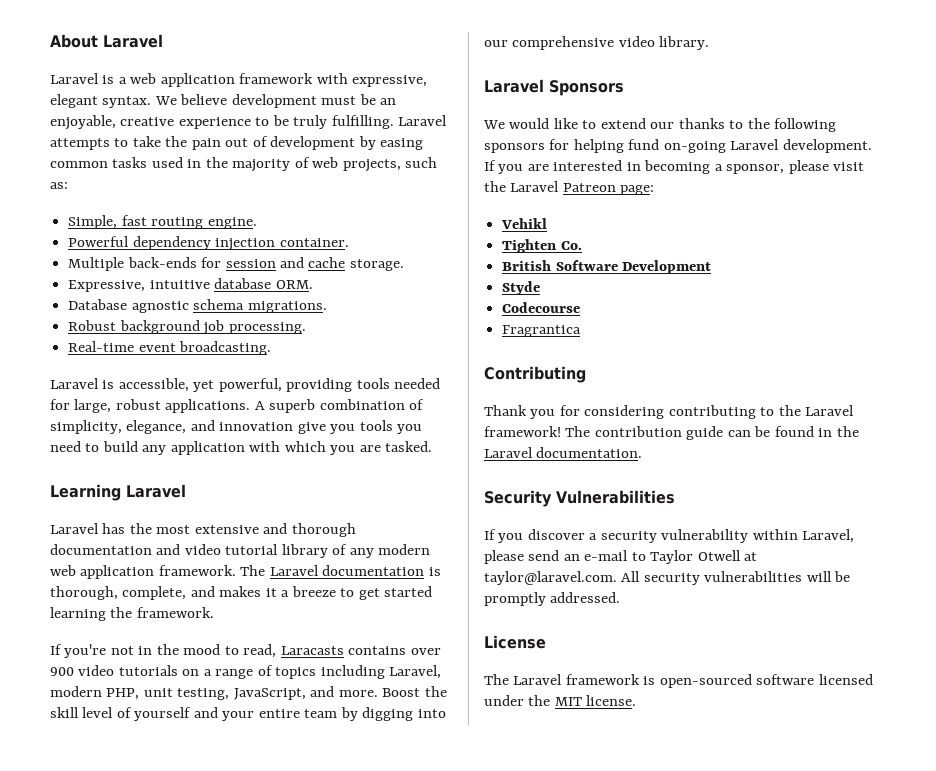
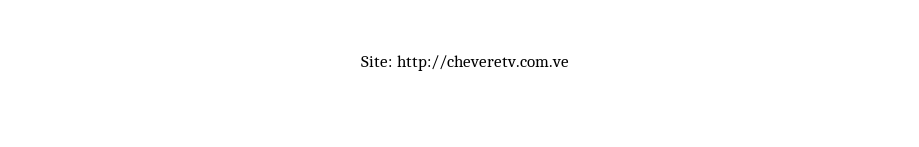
- About Laravel
- Laravel is a web application framework with expressive, elegant syntax. We believe development must be an enjoyable, creative experience to be truly fulfilling. Laravel attempts to take the pain out of development by easing common tasks used in the majority of web projects, such as:
- Simple, fast routing engine.
- Powerful dependency injection container.
- Multiple back-ends for session and cache storage.
- Expressive, intuitive database ORM.
- Database agnostic schema migrations.
- Robust background job processing.
- Real-time event broadcasting.
- Laravel is accessible, yet powerful, providing tools needed for large, robust applications. A superb combination of simplicity, elegance, and innovation give you tools you need to build any application with which you are tasked.
- Learning Laravel
- Laravel has the most extensive and thorough documentation and video tutorial library of any modern web application framework. The Laravel documentation is thorough, complete, and makes it a breeze to get started learning the framework.
- If you're not in the mood to read, Laracasts contains over 900 video tutorials on a range of topics including Laravel, modern PHP, unit testing, JavaScript, and more. Boost the skill level of yourself and your entire team by digging into our comprehensive video library.
- Laravel Sponsors
- We would like to extend our thanks to the following sponsors for helping fund on-going Laravel development. If you are interested in becoming a sponsor, please visit the Laravel Patreon page:
- Vehikl
- Tighten Co.
- British Software Development
- Styde
- Codecourse
- Fragrantica
- Contributing
- Thank you for considering contributing to the Laravel framework! The contribution guide can be found in the Laravel documentation.
- Security Vulnerabilities
- If you discover a security vulnerability within Laravel, please send an e-mail to Taylor Otwell at taylor@laravel.com. All security vulnerabilities will be promptly addressed.
- License
- The Laravel framework is open-sourced software licensed under the MIT license.
+ Site: http://cheveretv.com.ve

